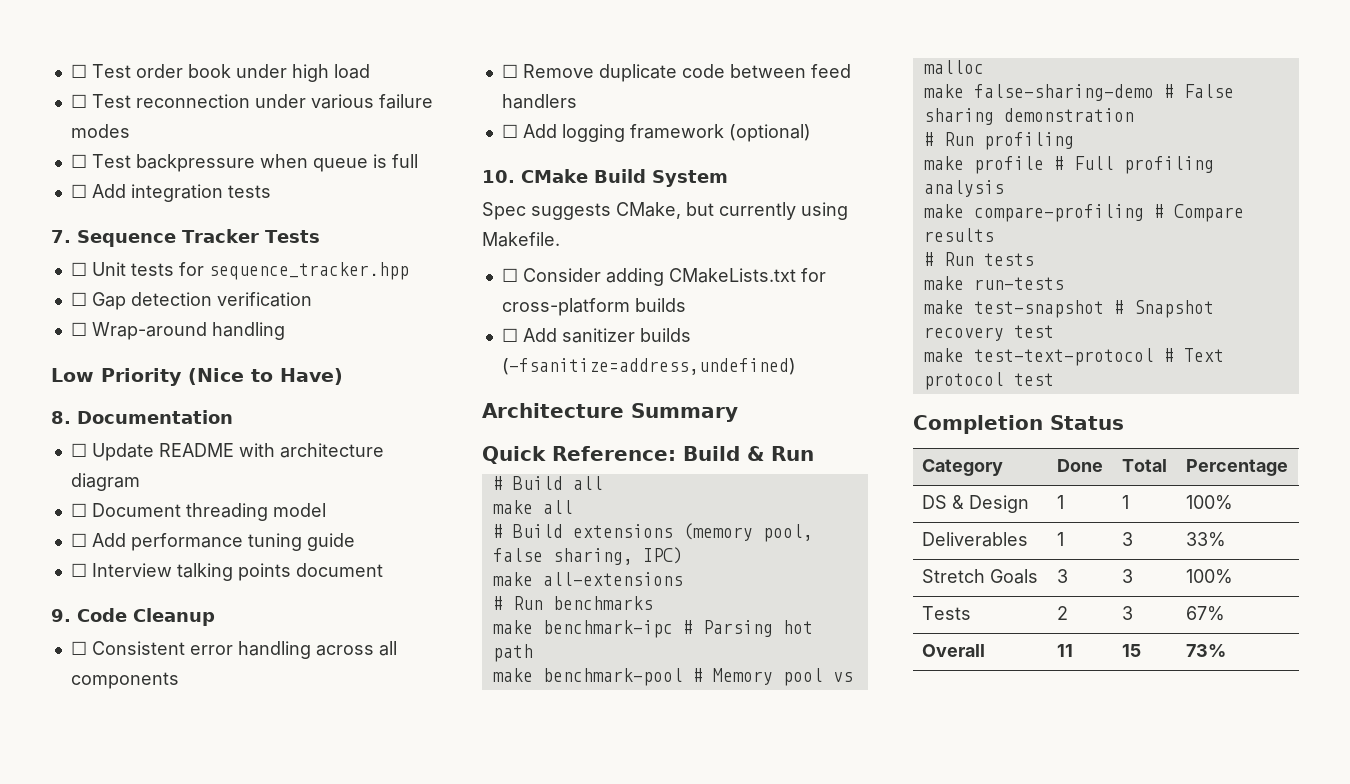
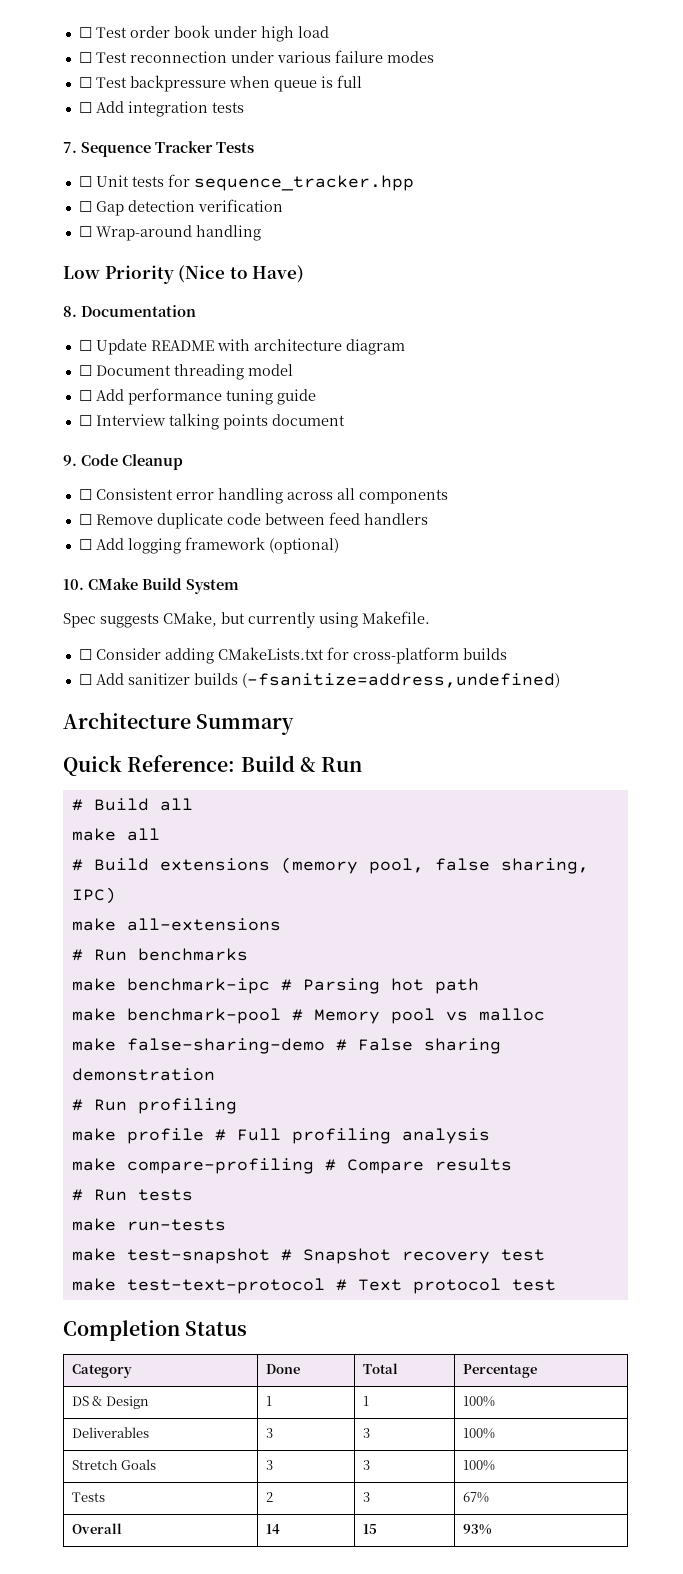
- Deliverables | 1 | 3 | 33%
+ Deliverables | 3 | 3 | 100%
- Overall | 11 | 15 | 73%
+ Overall | 14 | 15 | 93%

